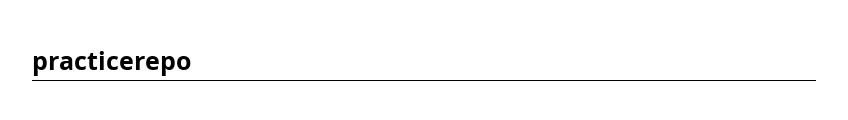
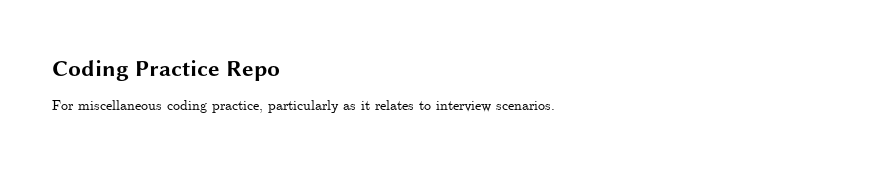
- practicerepo
+ Coding Practice Repo
+ For miscellaneous coding practice, particularly as it relates to interview scenarios.

